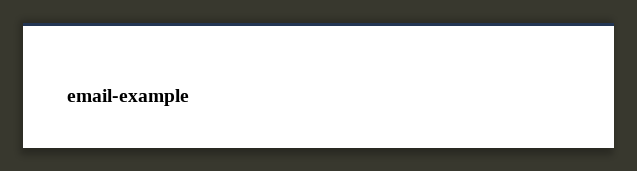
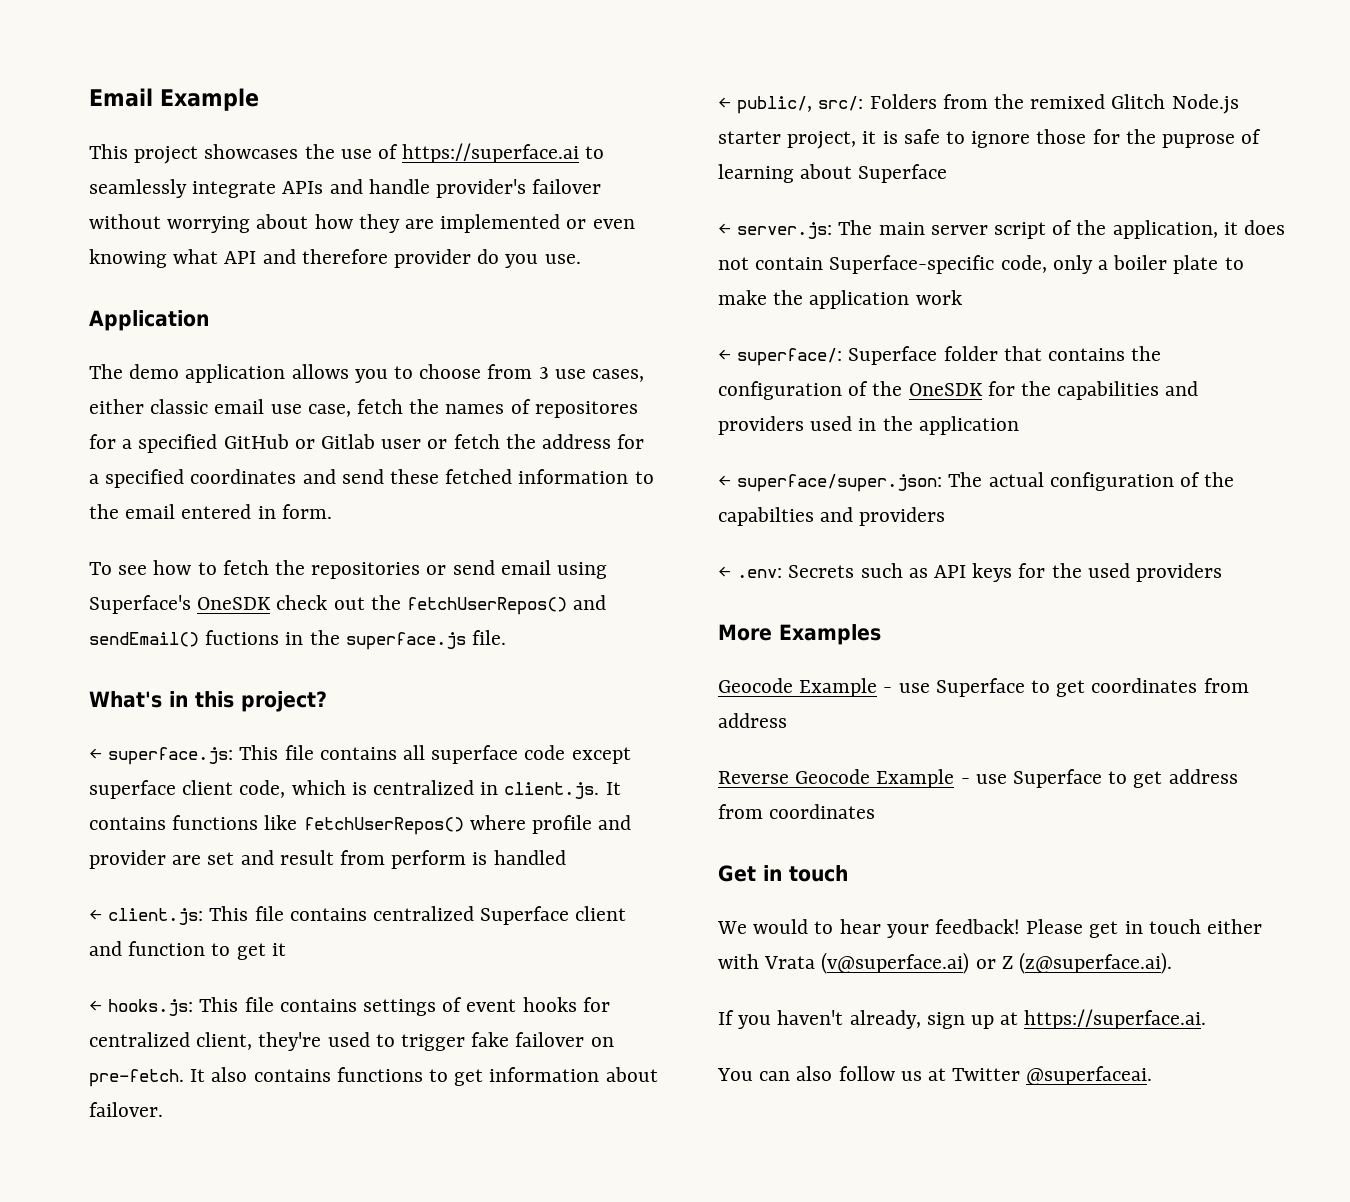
- email-example
+ Email Example
+ This project showcases the use of https://superface.ai to seamlessly integrate APIs and handle provider's failover without worrying about how they are implemented or even knowing what API and therefore provider do you use.
+ Application
+ The demo application allows you to choose from 3 use cases, either classic email use case, fetch the names of repositores for a specified GitHub or Gitlab user or fetch the address for a specified coordinates and send these fetched information to the email entered in form.
+ To see how to fetch the repositories or send email using Superface's OneSDK check out the fetchUserRepos() and sendEmail() fuctions in the superface.js file.
+ What's in this project?
+ ← superface.js: This file contains all superface code except superface client code, which is centralized in client.js. It contains functions like fetchUserRepos() where profile and provider are set and result from perform is handled
+ ← client.js: This file contains centralized Superface client and function to get it
+ ← hooks.js: This file contains settings of event hooks for centralized client, they're used to trigger fake failover on pre-fetch. It also contains functions to get information about failover.
+ ← public/, src/: Folders from the remixed Glitch Node.js starter project, it is safe to ignore those for the puprose of learning about Superface
+ ← server.js: The main server script of the application, it does not contain Superface-specific code, only a boiler plate to make the application work
+ ← superface/: Superface folder that contains the configuration of the OneSDK for the capabilities and providers used in the application
+ ← superface/super.json: The actual configuration of the capabilties and providers
+ ← .env: Secrets such as API keys for the used providers
+ More Examples
+ Geocode Example - use Superface to get coordinates from address
+ Reverse Geocode Example - use Superface to get address from coordinates
+ Get in touch
+ We would to hear your feedback! Please get in touch either with Vrata (v@superface.ai) or Z (z@superface.ai).
+ If you haven't already, sign up at https://superface.ai.
+ You can also follow us at Twitter @superfaceai.

